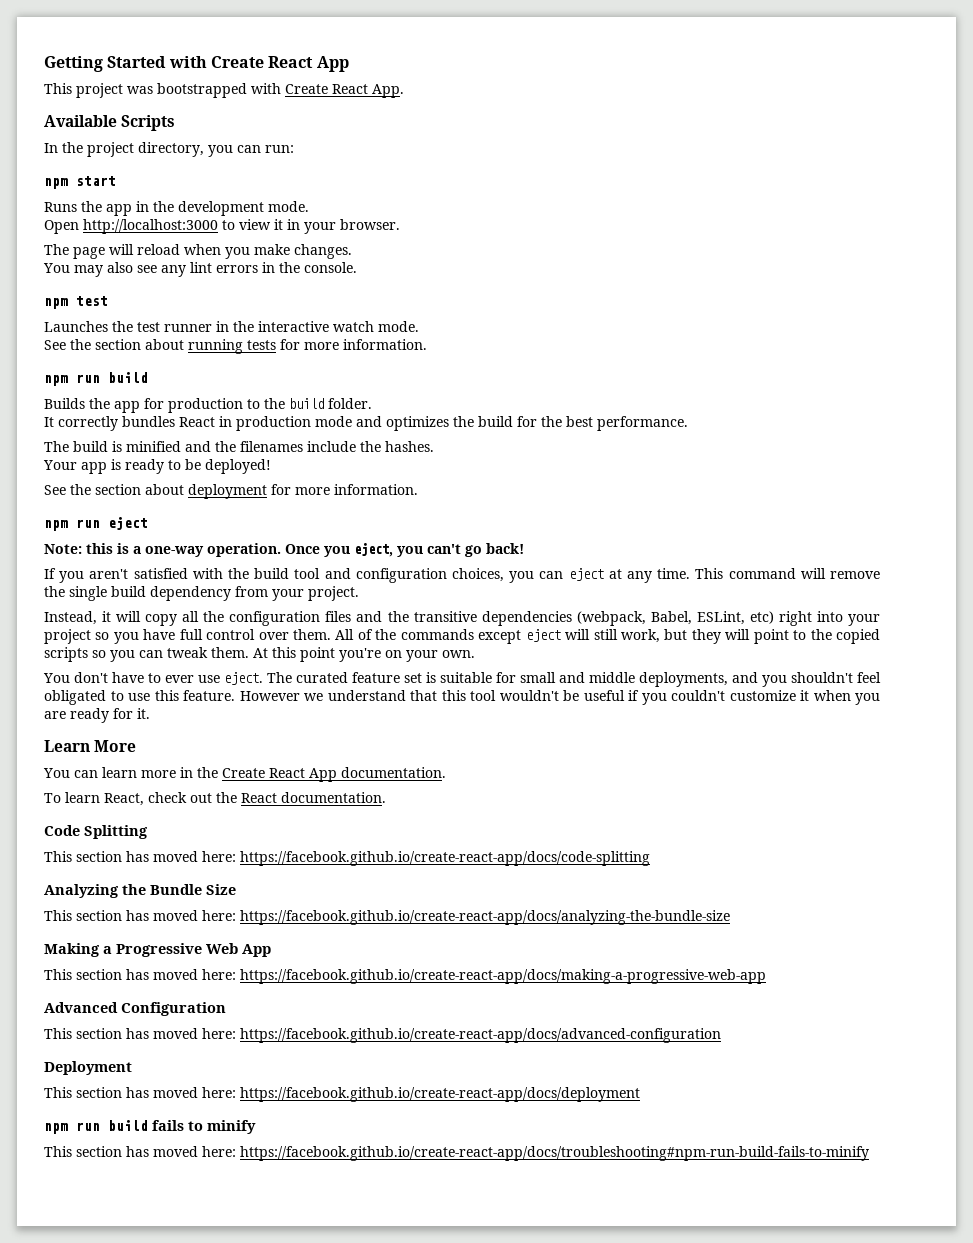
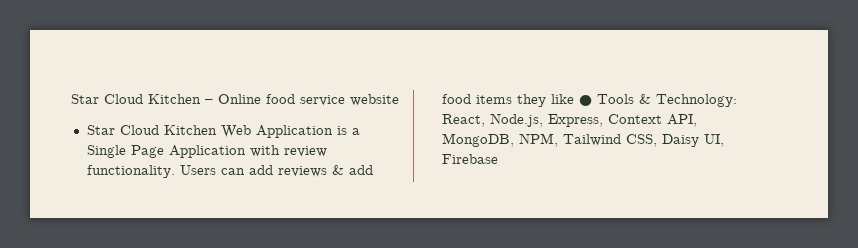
- Getting Started with Create React App
- This project was bootstrapped with Create React App.
- Available Scripts
- In the project directory, you can run:
- npm start
- Runs the app in the development mode.
- Open http://localhost:3000 to view it in your browser.
- The page will reload when you make changes.
- You may also see any lint errors in the console.
- npm test
- Launches the test runner in the interactive watch mode.
- See the section about running tests for more information.
- npm run build
- Builds the app for production to the build folder.
- It correctly bundles React in production mode and optimizes the build for the best performance.
- The build is minified and the filenames include the hashes.
- Your app is ready to be deployed!
- See the section about deployment for more information.
- npm run eject
- Note: this is a one-way operation. Once you eject, you can't go back!
- If you aren't satisfied with the build tool and configuration choices, you can eject at any time. This command will remove the single build dependency from your project.
- Instead, it will copy all the configuration files and the transitive dependencies (webpack, Babel, ESLint, etc) right into your project so you have full control over them. All of the commands except eject will still work, but they will point to the copied scripts so you can tweak them. At this point you're on your own.
- You don't have to ever use eject. The curated feature set is suitable for small and middle deployments, and you shouldn't feel obligated to use this feature. However we understand that this tool wouldn't be useful if you couldn't customize it when you are ready for it.
- Learn More
- You can learn more in the Create React App documentation.
- To learn React, check out the React documentation.
- Code Splitting
- This section has moved here: https://facebook.github.io/create-react-app/docs/code-splitting
- Analyzing the Bundle Size
- This section has moved here: https://facebook.github.io/create-react-app/docs/analyzing-the-bundle-size
- Making a Progressive Web App
- This section has moved here: https://facebook.github.io/create-react-app/docs/making-a-progressive-web-app
- Advanced Configuration
- This section has moved here: https://facebook.github.io/create-react-app/docs/advanced-configuration
- Deployment
- This section has moved here: https://facebook.github.io/create-react-app/docs/deployment
- npm run build fails to minify
- This section has moved here: https://facebook.github.io/create-react-app/docs/troubleshooting#npm-run-build-fails-to-minify
+ Star Cloud Kitchen – Online food service website
+ Star Cloud Kitchen Web Application is a Single Page Application with review functionality. Users can add reviews & add food items they like ● Tools & Technology: React, Node.js, Express, Context API, MongoDB, NPM, Tailwind CSS, Daisy UI, Firebase

